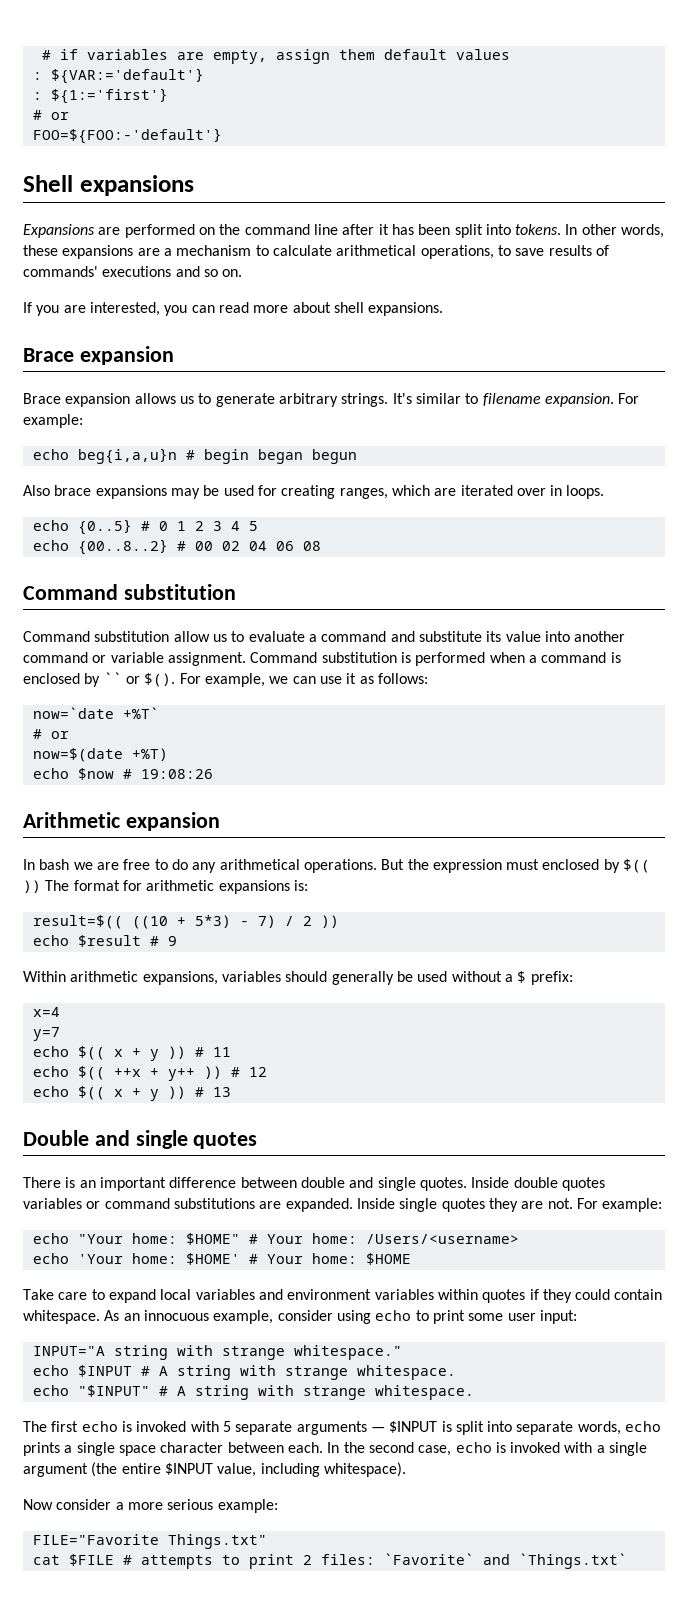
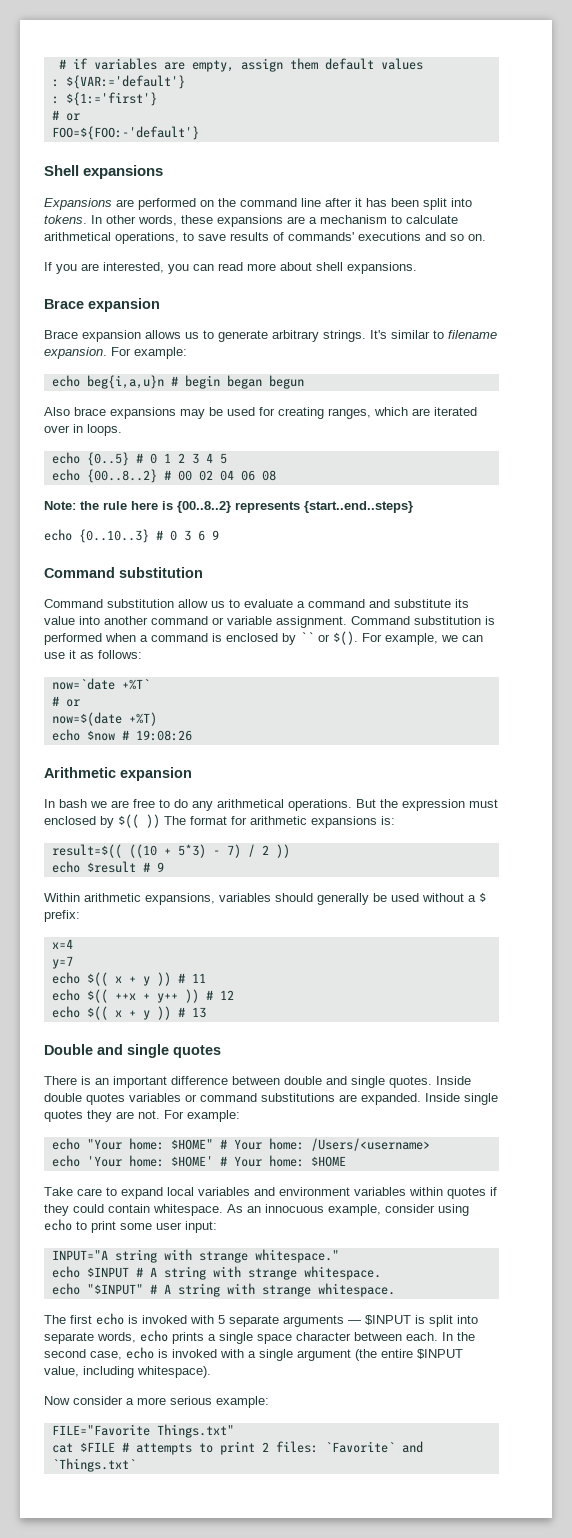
+ Note: the rule here is {00..8..2} represents {start..end..steps}
+ echo {0..10..3} # 0 3 6 9

